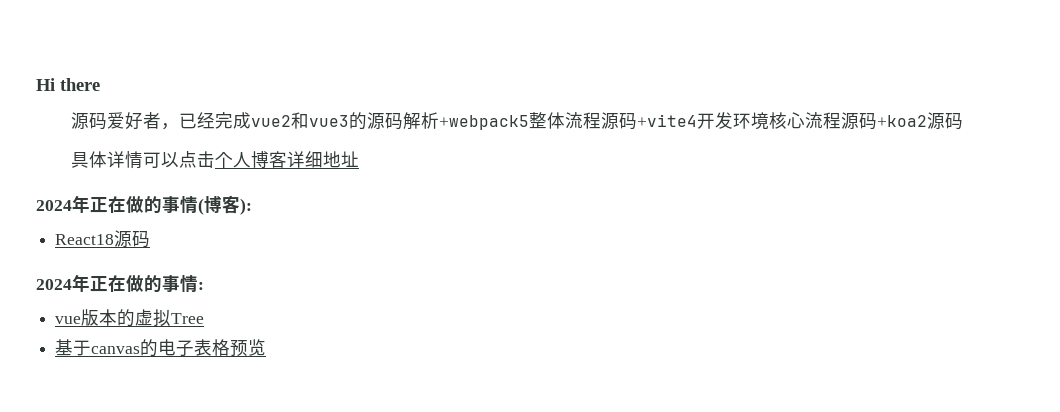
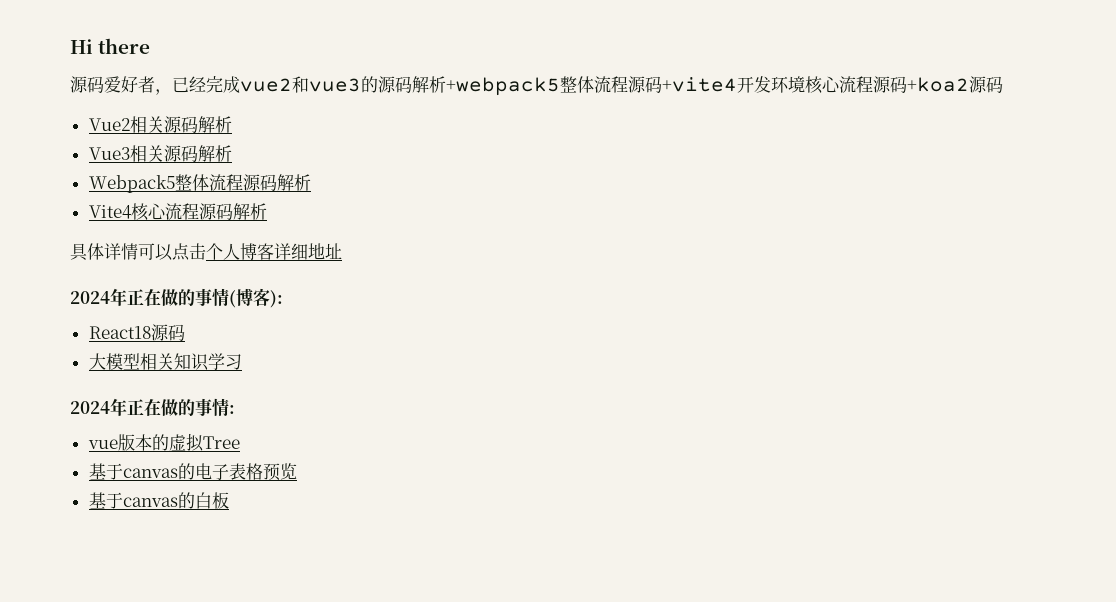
+ Vue2相关源码解析
+ Vue3相关源码解析
+ Webpack5整体流程源码解析
+ Vite4核心流程源码解析
+ 大模型相关知识学习
+ 基于canvas的白板

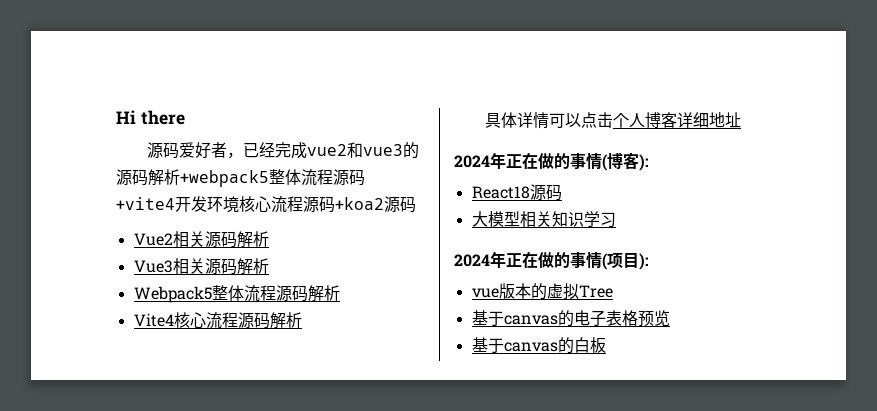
- 2024年正在做的事情:
+ 2024年正在做的事情(项目):

